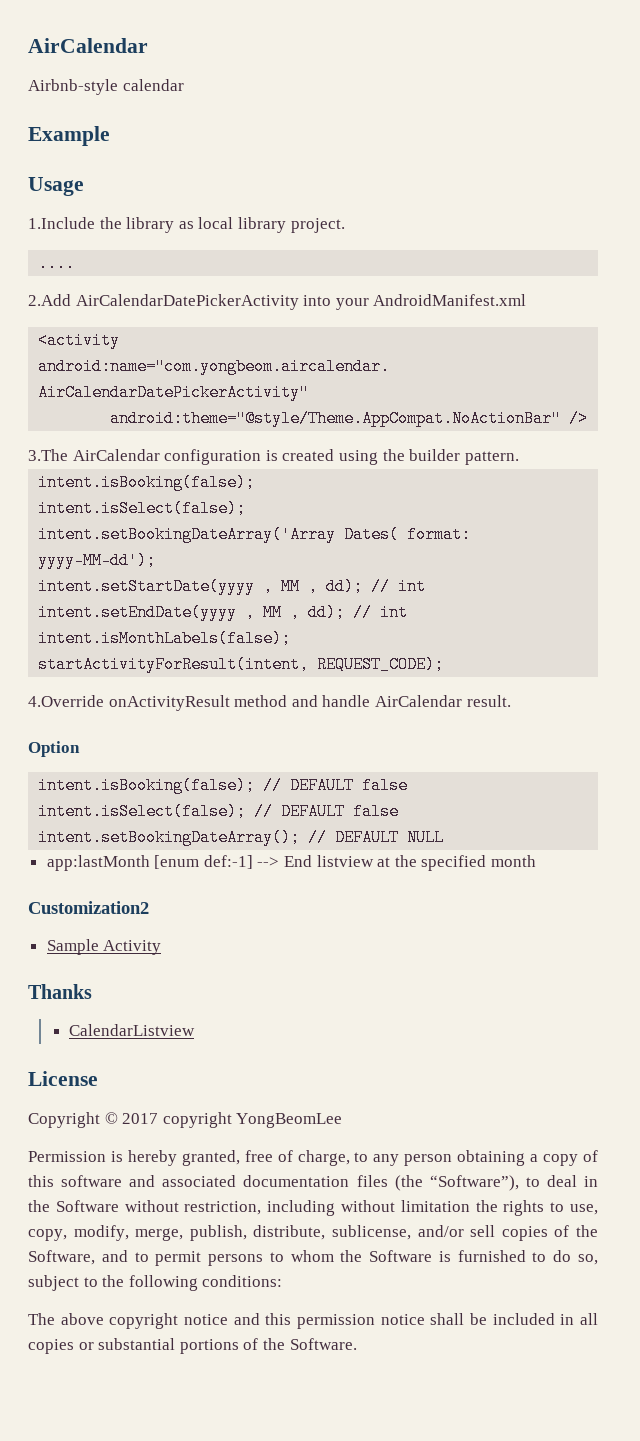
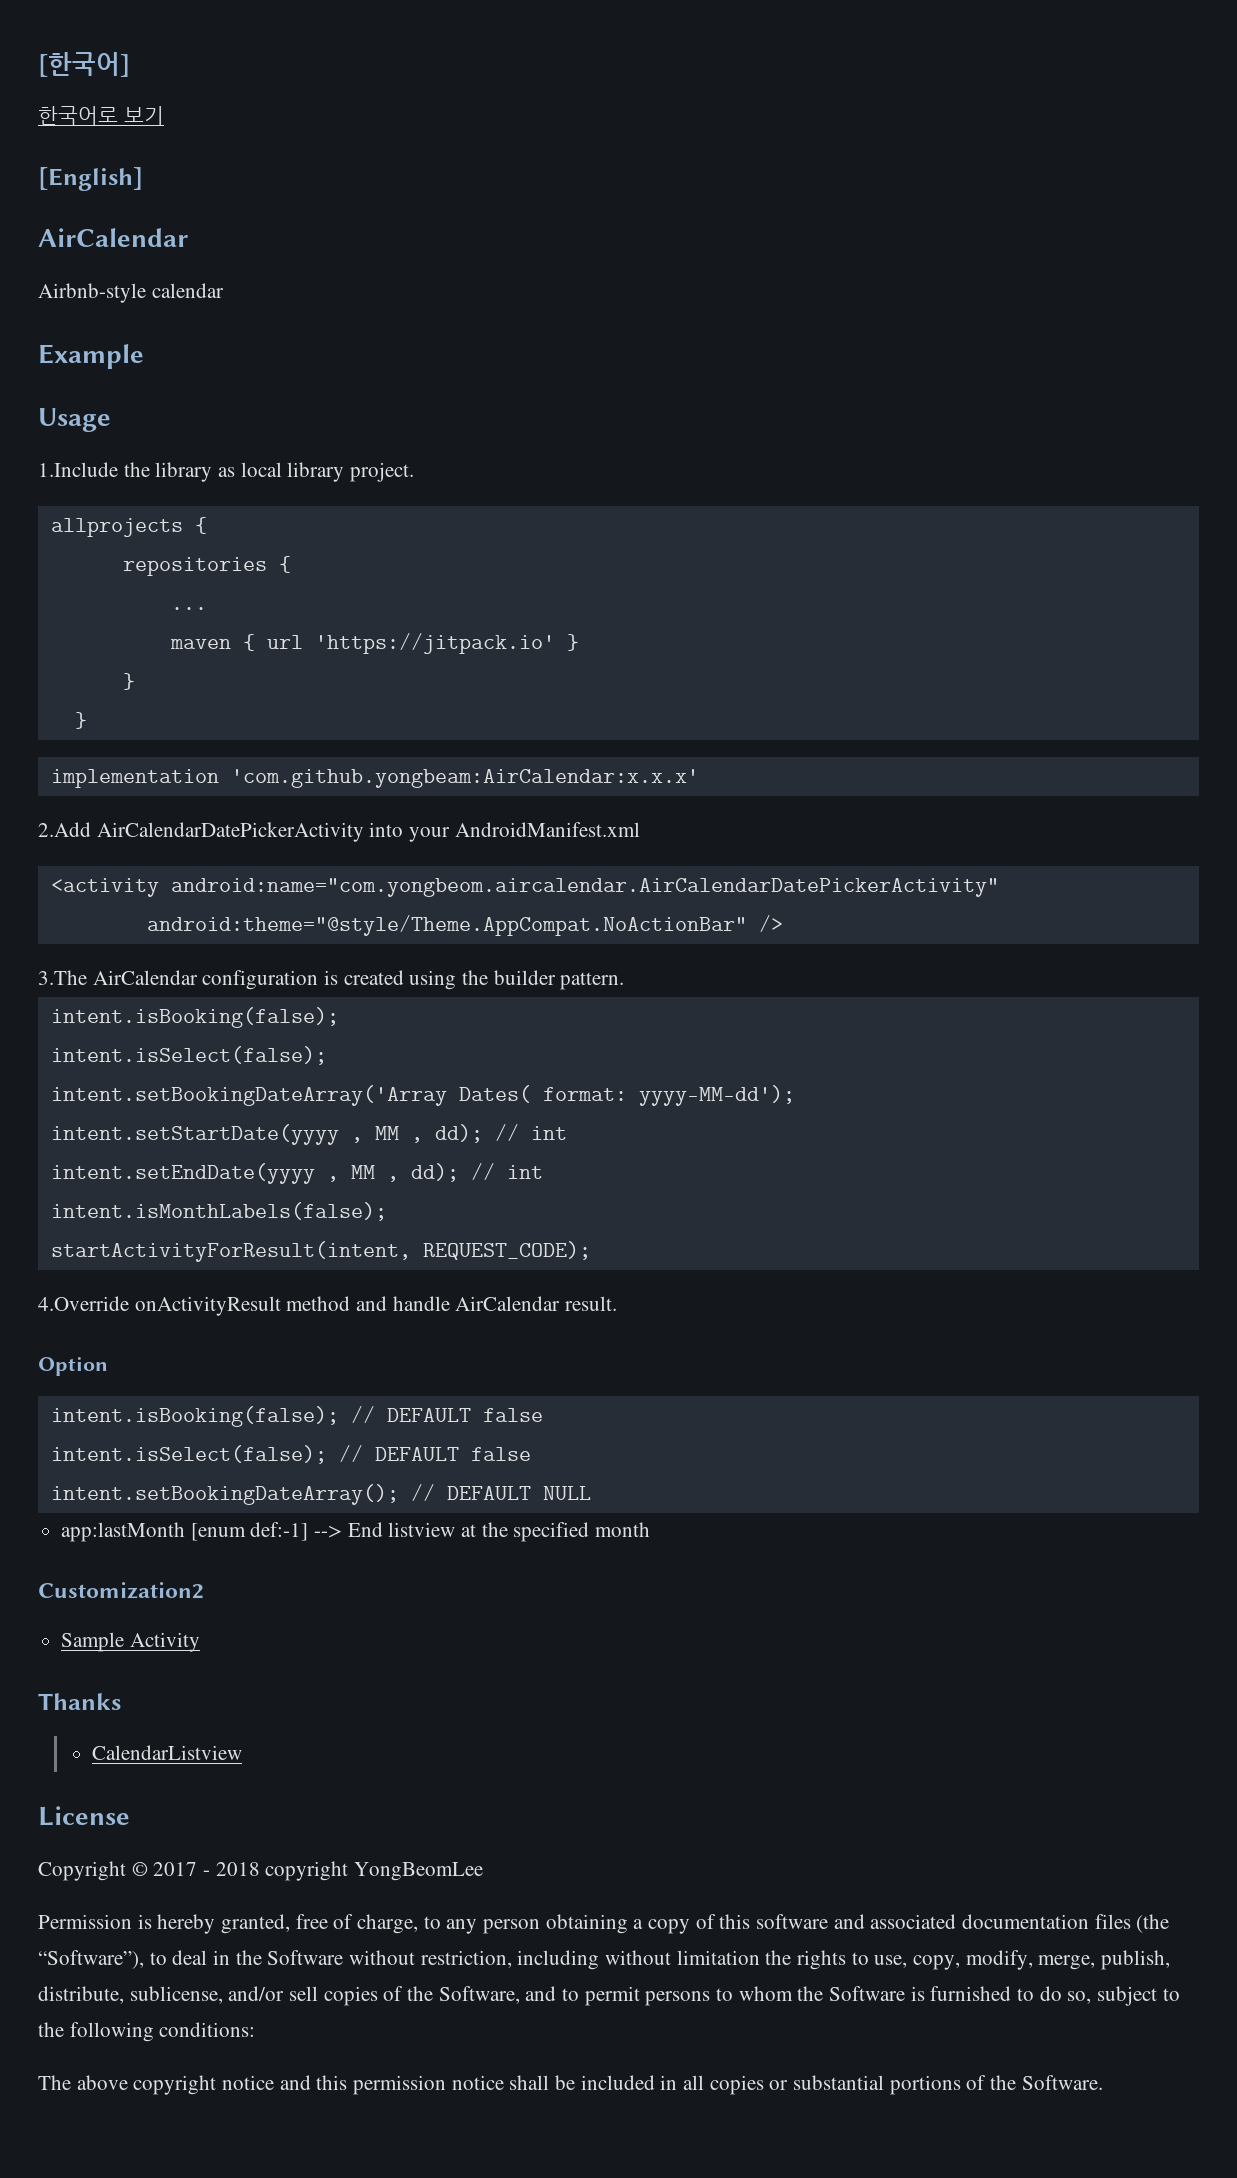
+ [한국어]
+ 한국어로 보기
+ [English]
- ....
+ allprojects {
+ repositories {
+ ...
+ maven { url 'https://jitpack.io' }
+ }
+ }
+ implementation 'com.github.yongbeam:AirCalendar:x.x.x'
- Copyright © 2017 copyright YongBeomLee
+ Copyright © 2017 - 2018 copyright YongBeomLee

